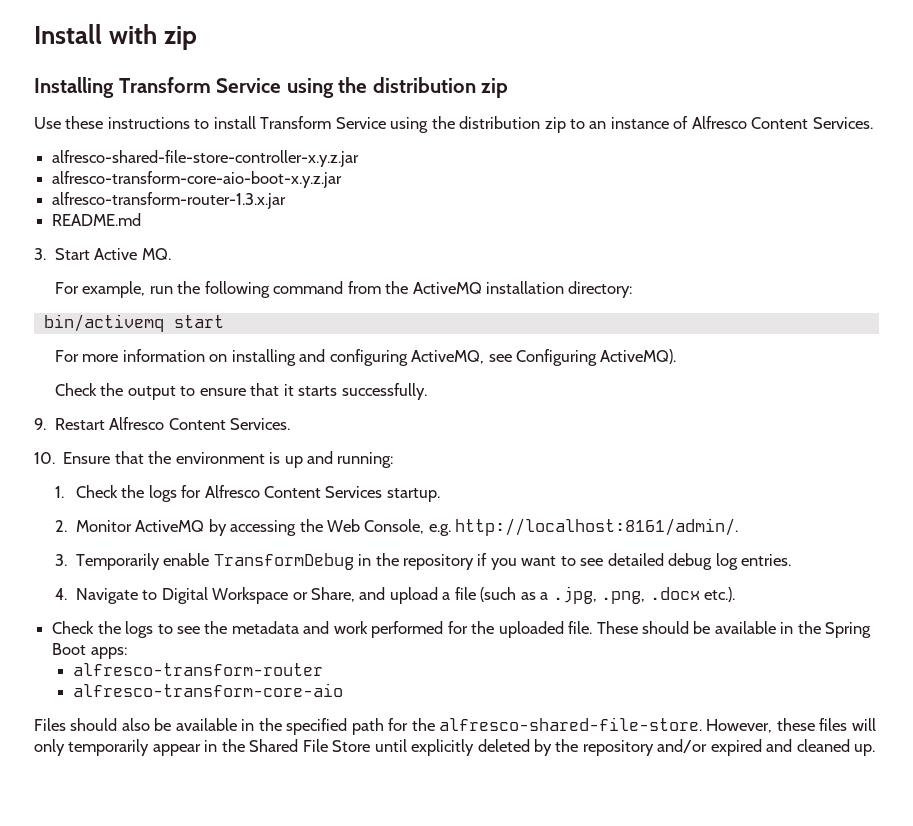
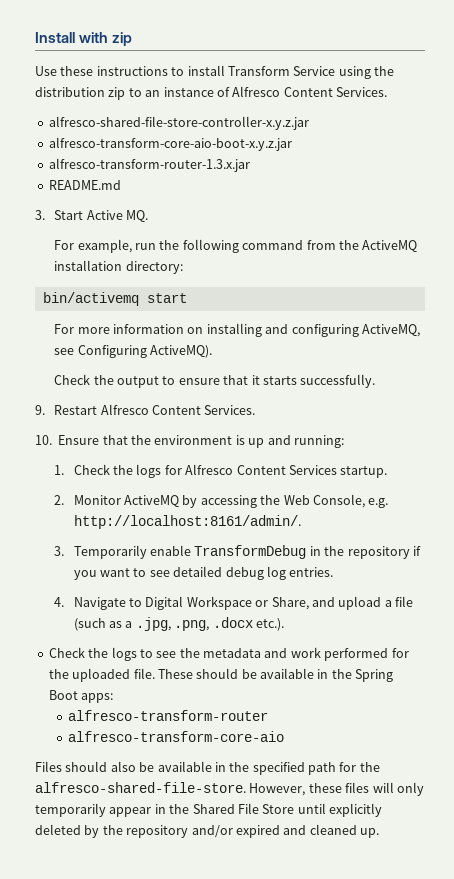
- Installing Transform Service using the distribution zip

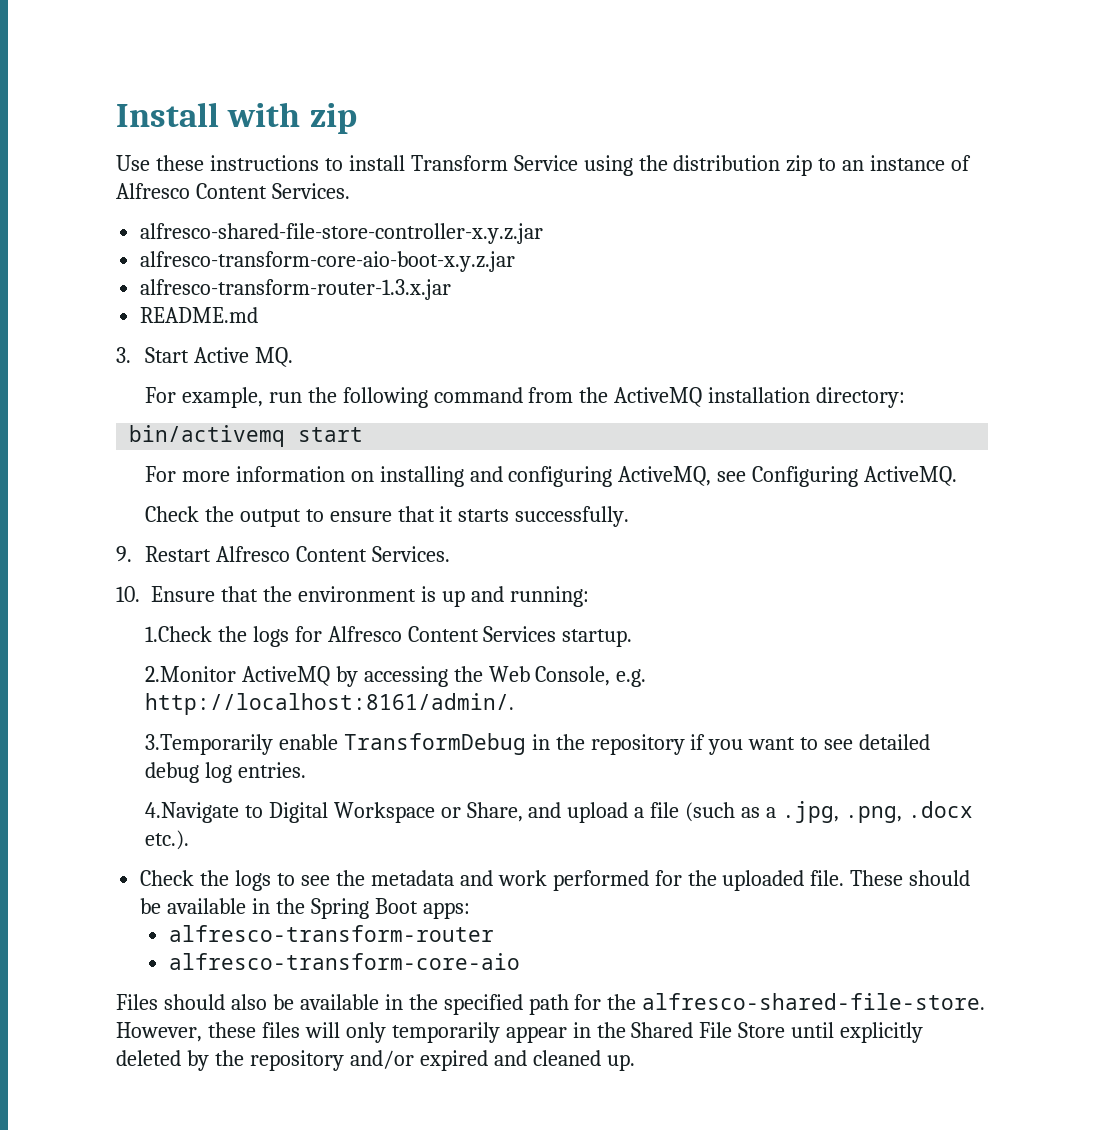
- For more information on installing and configuring ActiveMQ, see Configuring ActiveMQ).
+ For more information on installing and configuring ActiveMQ, see Configuring ActiveMQ.
- 1. Check the logs for Alfresco Content Services startup.
+ 1.Check the logs for Alfresco Content Services startup.
- 2. Monitor ActiveMQ by accessing the Web Console, e.g. http://localhost:8161/admin/.
+ 2.Monitor ActiveMQ by accessing the Web Console, e.g. http://localhost:8161/admin/.
- 3. Temporarily enable TransformDebug in the repository if you want to see detailed debug log entries.
+ 3.Temporarily enable TransformDebug in the repository if you want to see detailed debug log entries.
- 4. Navigate to Digital Workspace or Share, and upload a file (such as a .jpg, .png, .docx etc.).
+ 4.Navigate to Digital Workspace or Share, and upload a file (such as a .jpg, .png, .docx etc.).

